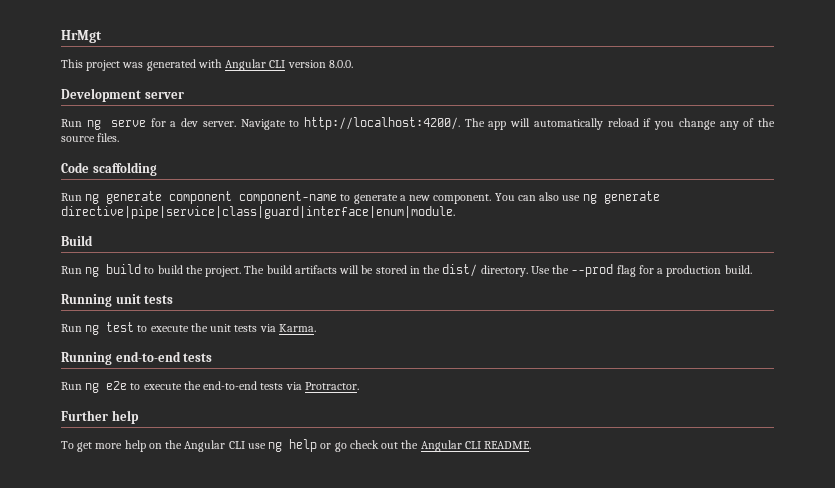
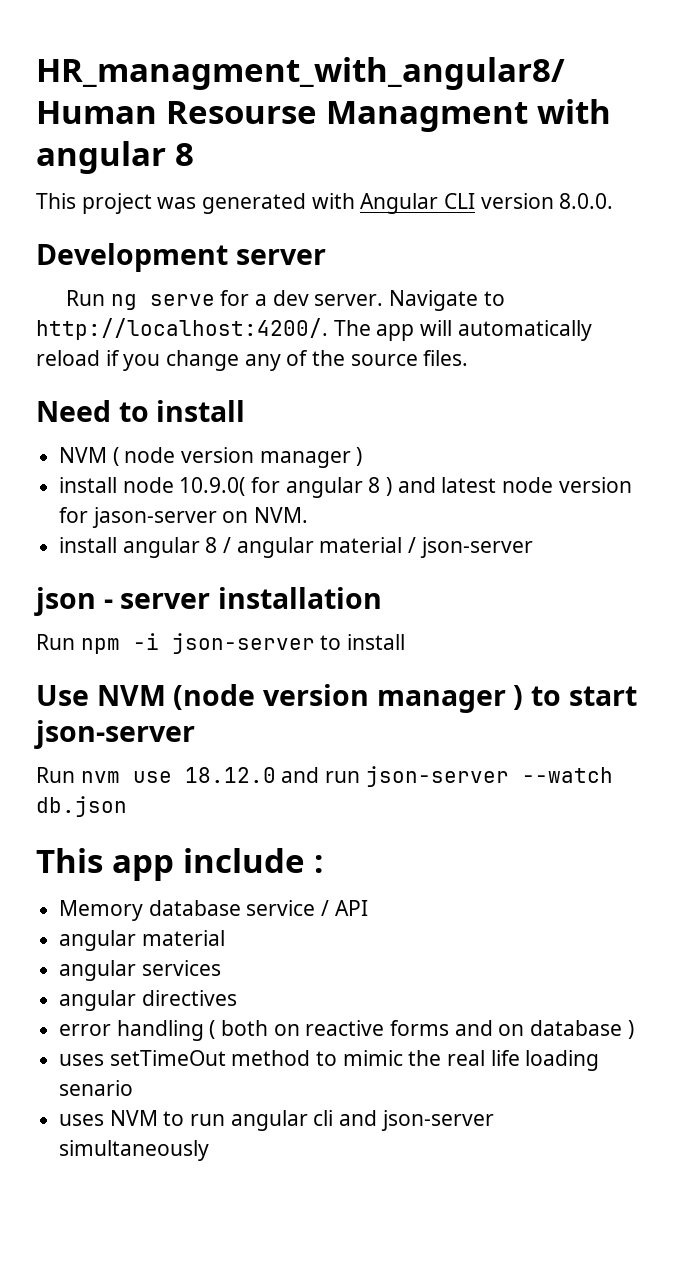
- HrMgt
+ HR_managment_with_angular8/ Human Resourse Managment with angular 8
- Code scaffolding
- Run ng generate component component-name to generate a new component. You can also use ng generate directive|pipe|service|class|guard|interface|enum|module.
- Build
- Run ng build to build the project. The build artifacts will be stored in the dist/ directory. Use the --prod flag for a production build.
- Running unit tests
- Run ng test to execute the unit tests via Karma.
- Running end-to-end tests
- Run ng e2e to execute the end-to-end tests via Protractor.
- Further help
- To get more help on the Angular CLI use ng help or go check out the Angular CLI README.
+ Need to install
+ NVM ( node version manager )
+ install node 10.9.0( for angular 8 ) and latest node version for jason-server on NVM.
+ install angular 8 / angular material / json-server
+ json - server installation
+ Run npm -i json-server to install
+ Use NVM (node version manager ) to start json-server
+ Run nvm use 18.12.0 and run json-server --watch db.json
+ This app include :
+ Memory database service / API
+ angular material
+ angular services
+ angular directives
+ error handling ( both on reactive forms and on database )
+ uses setTimeOut method to mimic the real life loading senario
+ uses NVM to run angular cli and json-server simultaneously

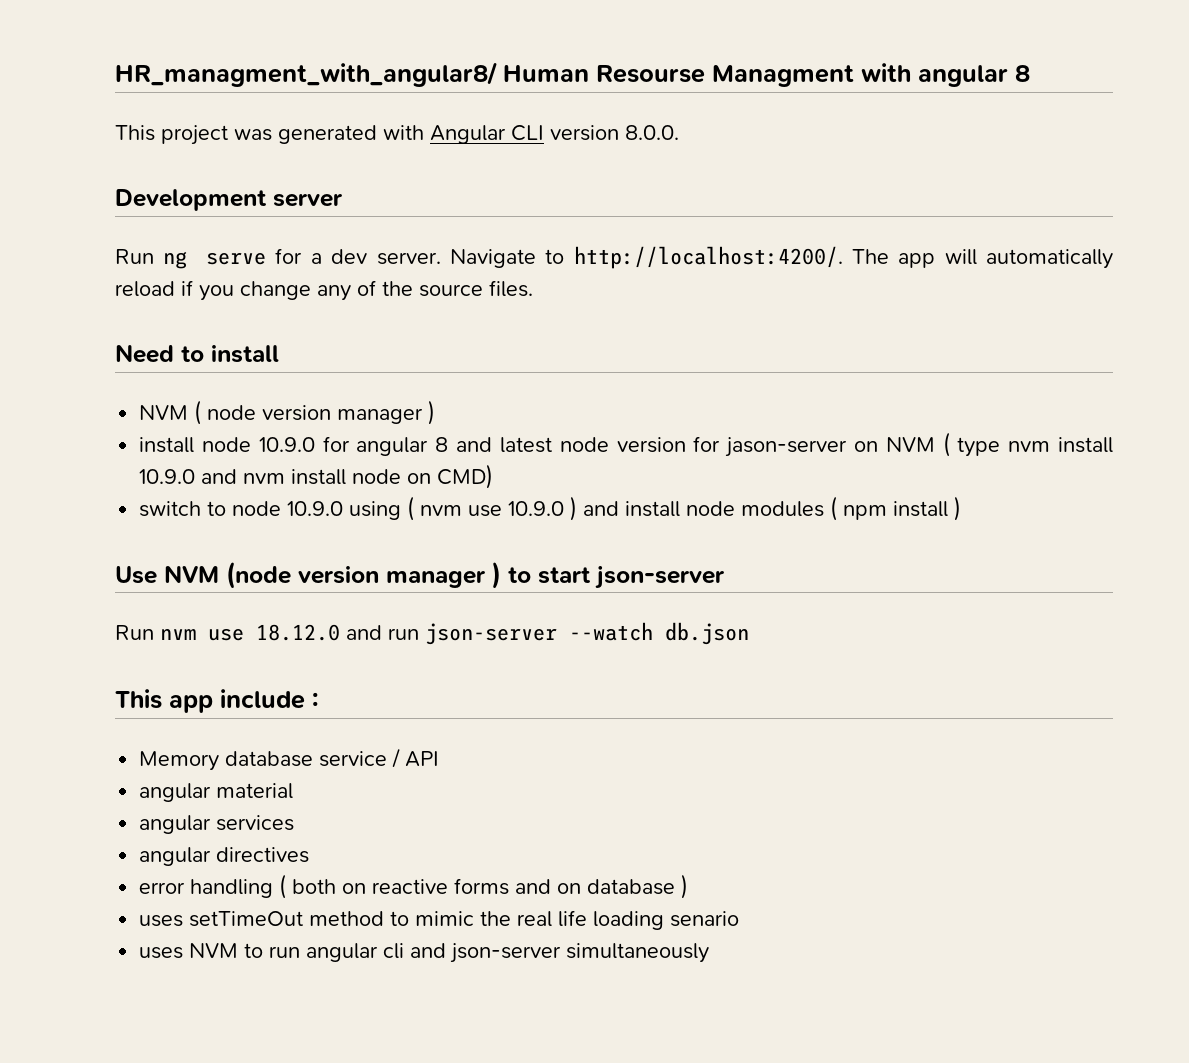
- install node 10.9.0( for angular 8 ) and latest node version for jason-server on NVM.
- install angular 8 / angular material / json-server
- json - server installation
- Run npm -i json-server to install
+ install node 10.9.0 for angular 8 and latest node version for jason-server on NVM ( type nvm install 10.9.0 and nvm install node on CMD)
+ switch to node 10.9.0 using ( nvm use 10.9.0 ) and install node modules ( npm install )

